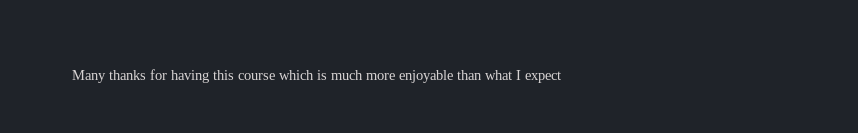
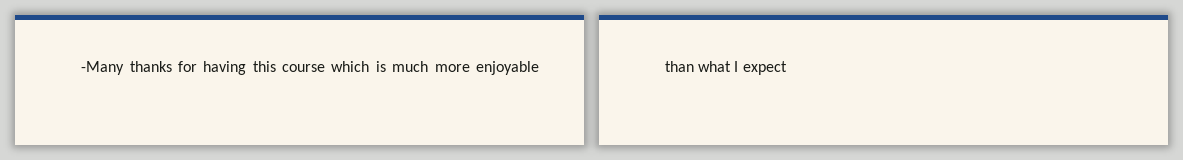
- Many thanks for having this course which is much more enjoyable than what I expect
+ -Many thanks for having this course which is much more enjoyable than what I expect

